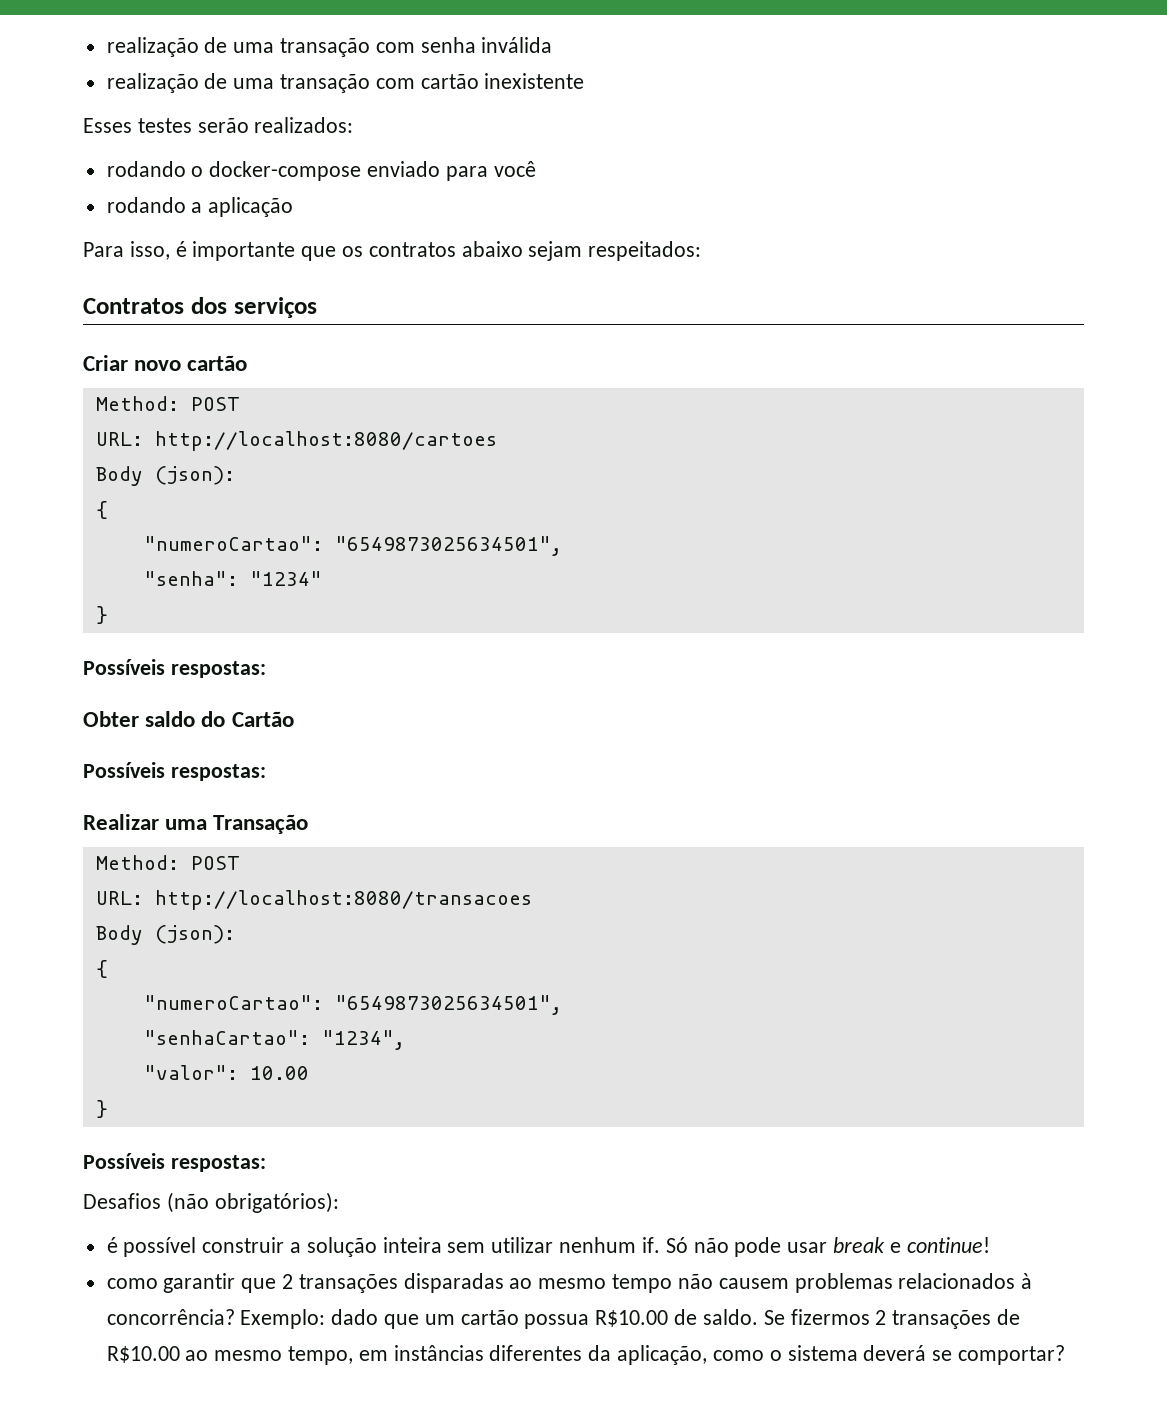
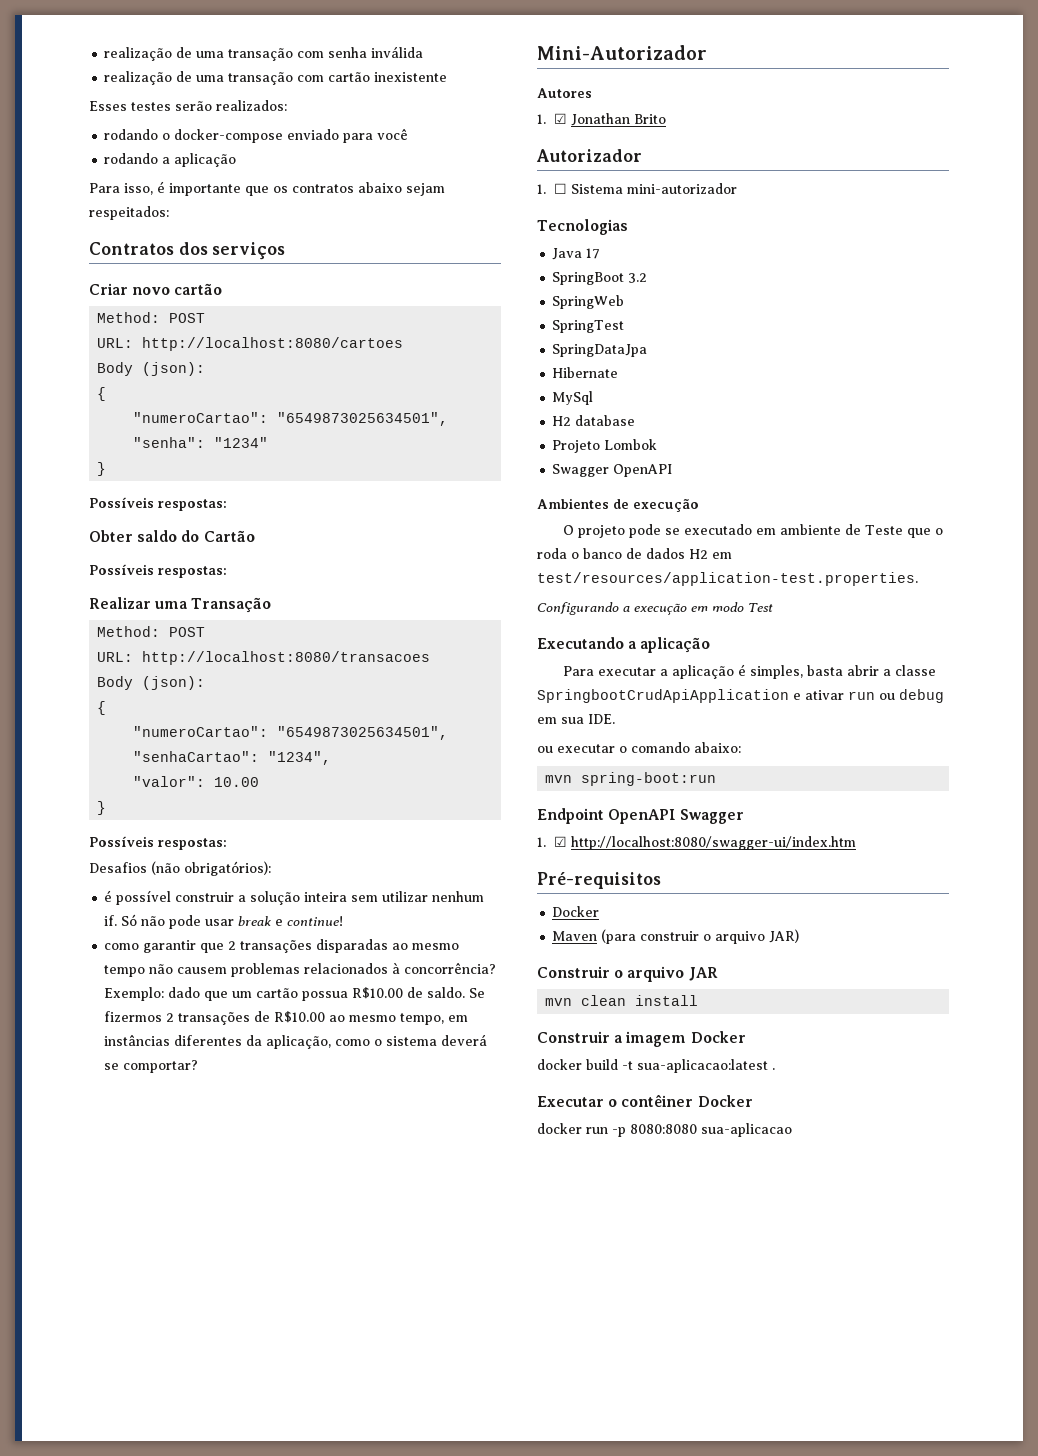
+ Mini-Autorizador
+ Autores
+ 1. ☑ Jonathan Brito
+ Autorizador
+ 1. ☐ Sistema mini-autorizador
+ Tecnologias
+ Java 17
+ SpringBoot 3.2
+ SpringWeb
+ SpringTest
+ SpringDataJpa
+ Hibernate
+ MySql
+ H2 database
+ Projeto Lombok
+ Swagger OpenAPI
+ Ambientes de execução
+ O projeto pode se executado em ambiente de Teste que o roda o banco de dados H2 em test/resources/application-test.properties.
+ Configurando a execução em modo Test
+ Executando a aplicação
+ Para executar a aplicação é simples, basta abrir a classe SpringbootCrudApiApplication e ativar run ou debug em sua IDE.
+ ou executar o comando abaixo:
+ mvn spring-boot:run
+ Endpoint OpenAPI Swagger
+ 1. ☑ http://localhost:8080/swagger-ui/index.htm
+ Pré-requisitos
+ Docker
+ Maven (para construir o arquivo JAR)
+ Construir o arquivo JAR
+ mvn clean install
+ Construir a imagem Docker
+ docker build -t sua-aplicacao:latest .
+ Executar o contêiner Docker
+ docker run -p 8080:8080 sua-aplicacao

